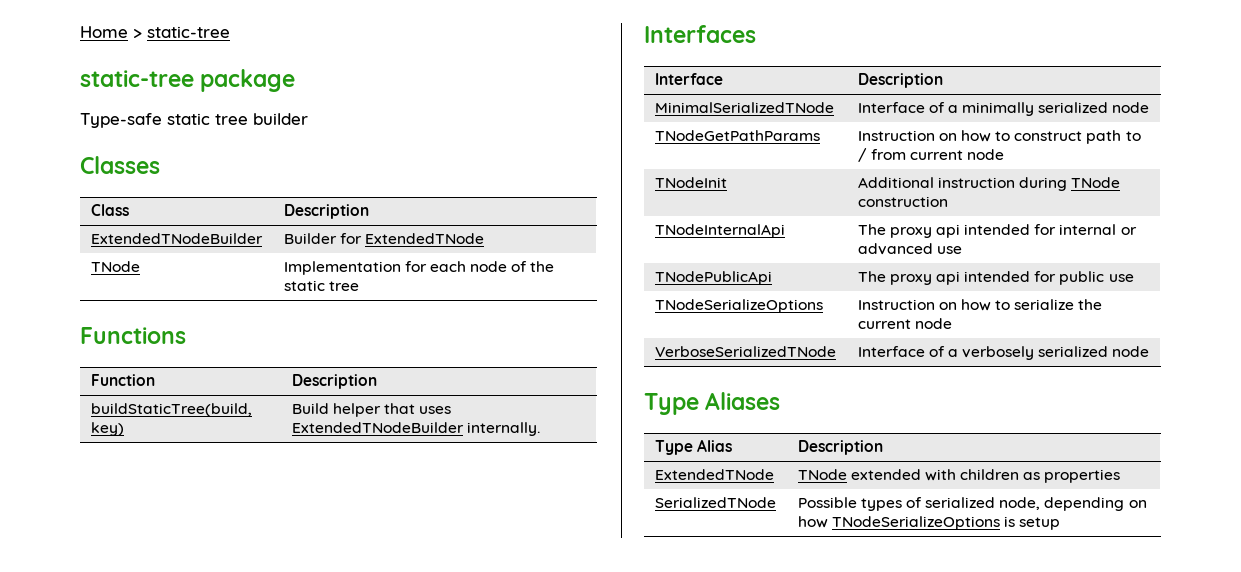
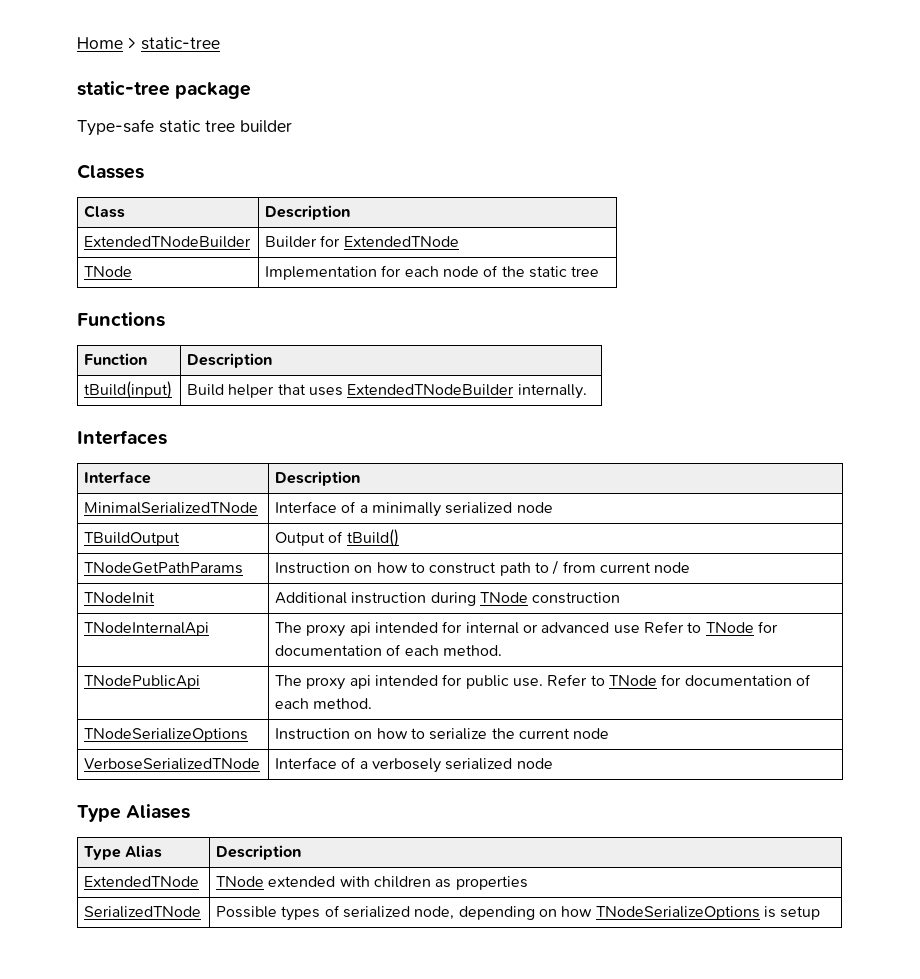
- buildStaticTree(build, key) | Build helper that uses ExtendedTNodeBuilder internally.
+ tBuild(input) | Build helper that uses ExtendedTNodeBuilder internally.
+ TBuildOutput | Output of tBuild()
- TNodeInternalApi | The proxy api intended for internal or advanced use
+ TNodeInternalApi | The proxy api intended for internal or advanced use Refer to TNode for documentation of each method.
- TNodePublicApi | The proxy api intended for public use
+ TNodePublicApi | The proxy api intended for public use. Refer to TNode for documentation of each method.

